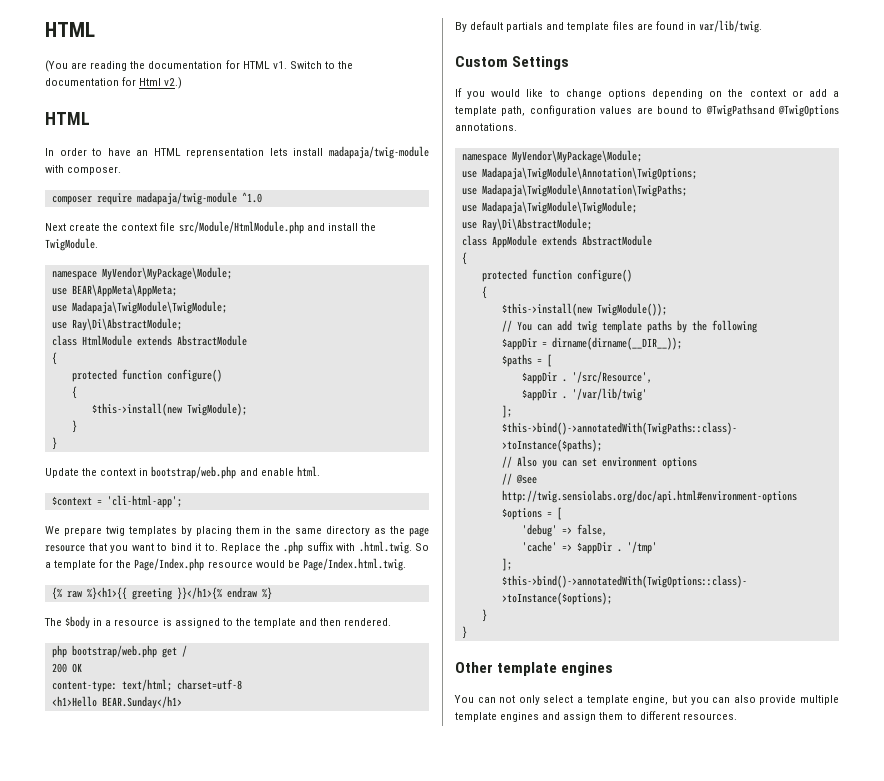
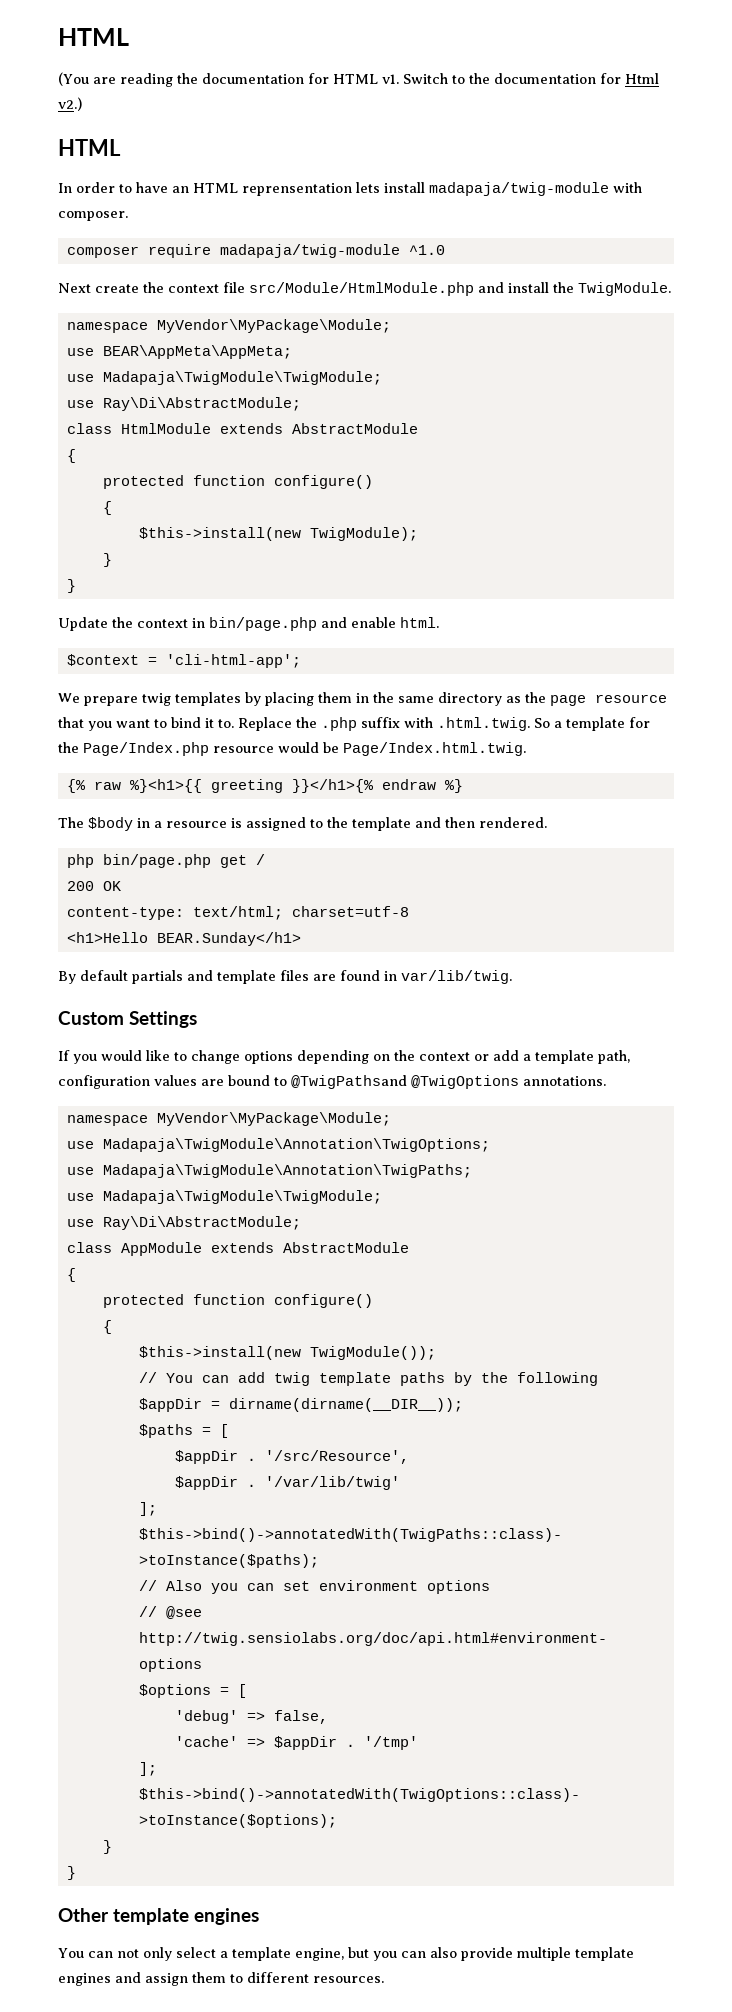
- Update the context in bootstrap/web.php and enable html.
+ Update the context in bin/page.php and enable html.
- php bootstrap/web.php get /
+ php bin/page.php get /

